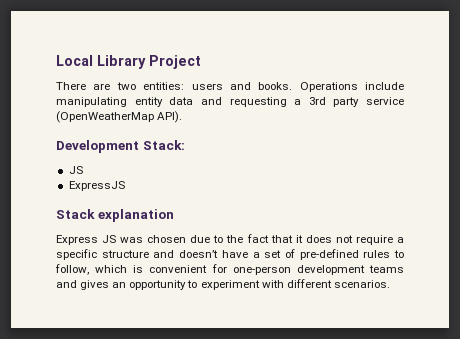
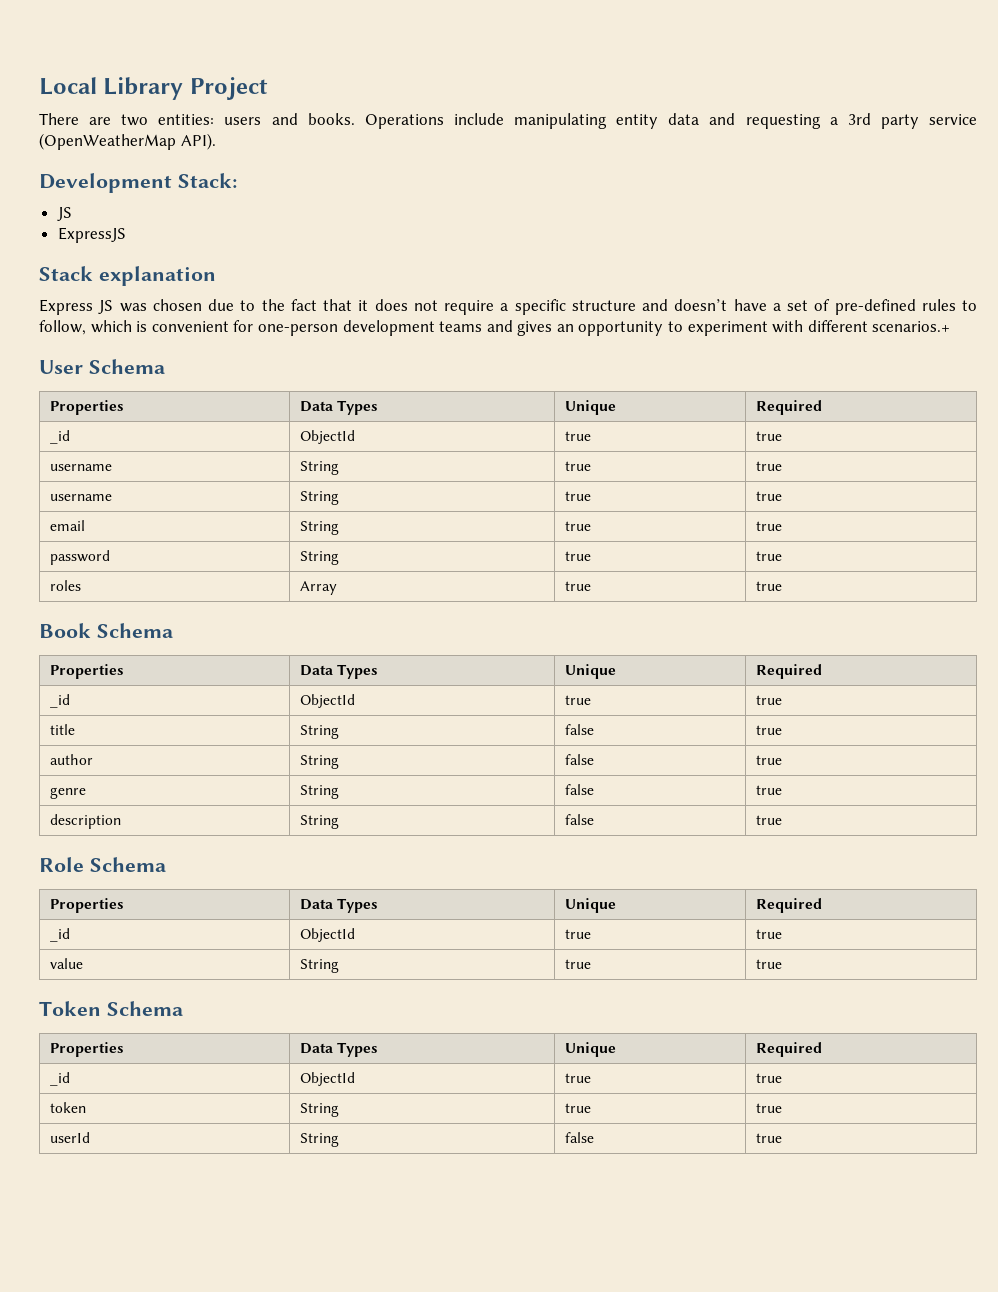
- Express JS was chosen due to the fact that it does not require a specific structure and doesn’t have a set of pre-defined rules to follow, which is convenient for one-person development teams and gives an opportunity to experiment with different scenarios.
+ Express JS was chosen due to the fact that it does not require a specific structure and doesn’t have a set of pre-defined rules to follow, which is convenient for one-person development teams and gives an opportunity to experiment with different scenarios.+
+ User Schema
+ Properties | Data Types | Unique | Required
+ _id | ObjectId | true | true
+ username | String | true | true
+ username | String | true | true
+ email | String | true | true
+ password | String | true | true
+ roles | Array | true | true
+ Book Schema
+ Properties | Data Types | Unique | Required
+ _id | ObjectId | true | true
+ title | String | false | true
+ author | String | false | true
+ genre | String | false | true
+ description | String | false | true
+ Role Schema
+ Properties | Data Types | Unique | Required
+ _id | ObjectId | true | true
+ value | String | true | true
+ Token Schema
+ Properties | Data Types | Unique | Required
+ _id | ObjectId | true | true
+ token | String | true | true
+ userId | String | false | true

